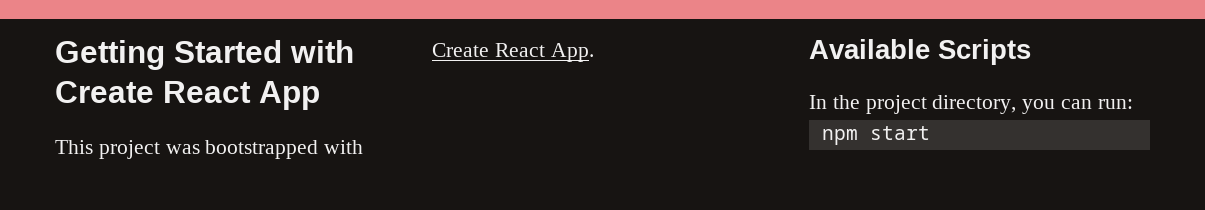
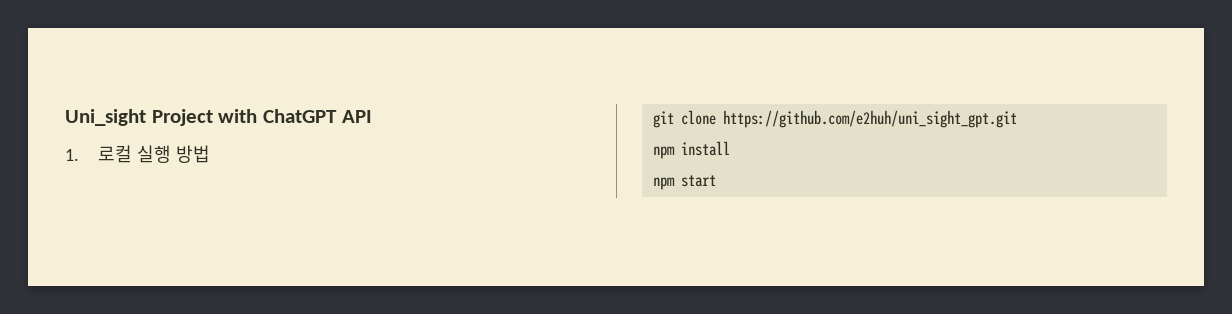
- Getting Started with Create React App
- This project was bootstrapped with Create React App.
- Available Scripts
- In the project directory, you can run:
+ Uni_sight Project with ChatGPT API
+ 1. 로컬 실행 방법
+ git clone https://github.com/e2huh/uni_sight_gpt.git
+ npm install

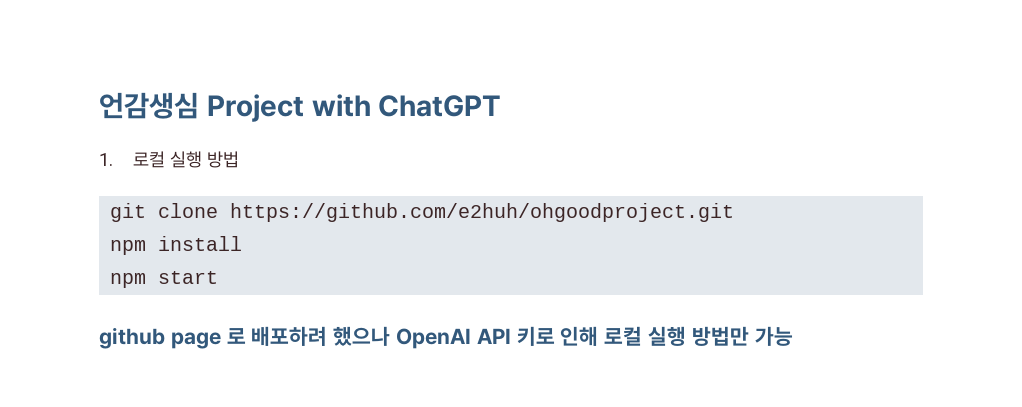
- Uni_sight Project with ChatGPT API
+ 언감생심 Project with ChatGPT
- git clone https://github.com/e2huh/uni_sight_gpt.git
+ git clone https://github.com/e2huh/ohgoodproject.git
+ github page 로 배포하려 했으나 OpenAI API 키로 인해 로컬 실행 방법만 가능

